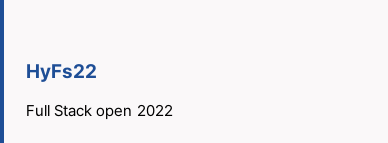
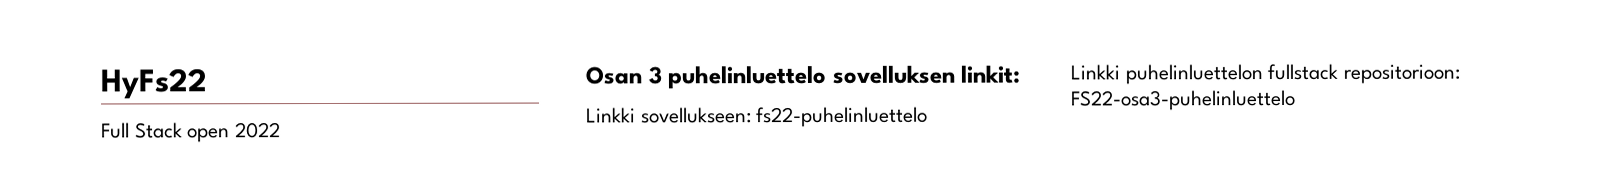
+ Osan 3 puhelinluettelo sovelluksen linkit:
+ Linkki sovellukseen: fs22-puhelinluettelo
+ Linkki puhelinluettelon fullstack repositorioon: FS22-osa3-puhelinluettelo

